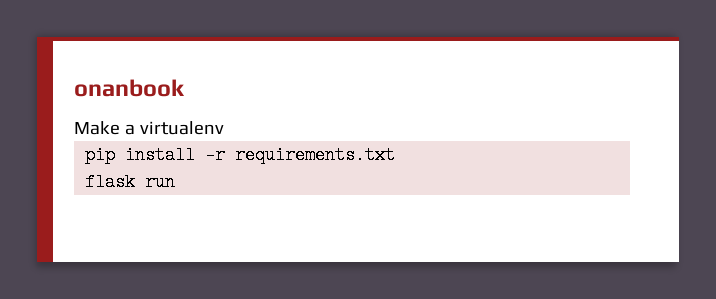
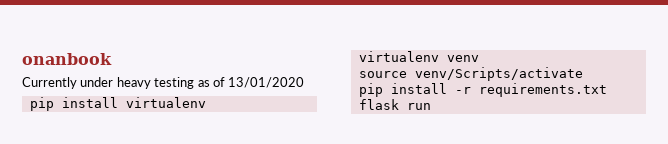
- Make a virtualenv
+ Currently under heavy testing as of 13/01/2020
+ pip install virtualenv
+ virtualenv venv
+ source venv/Scripts/activate

